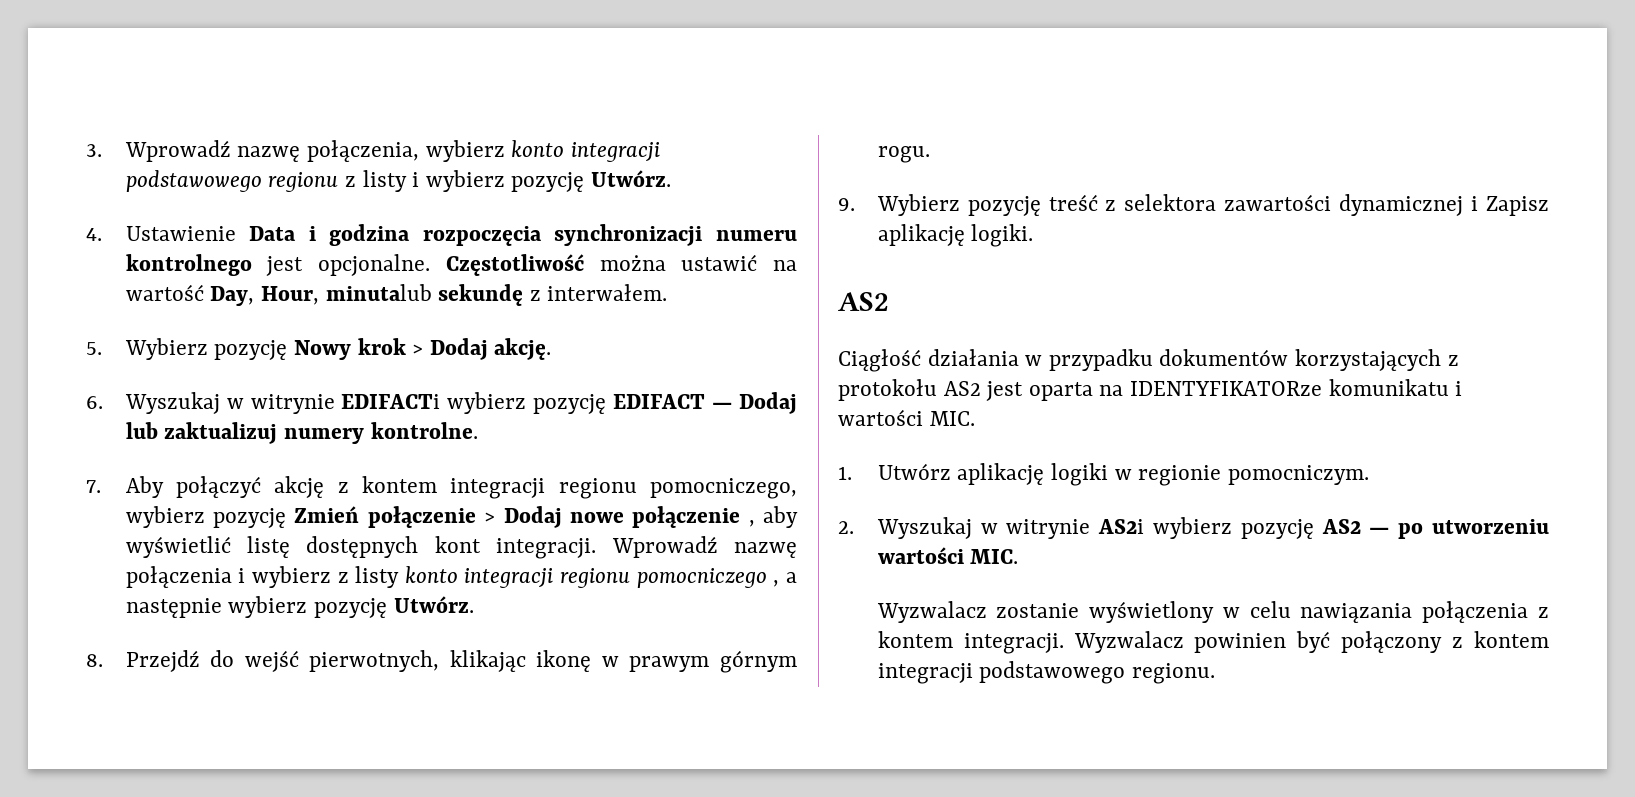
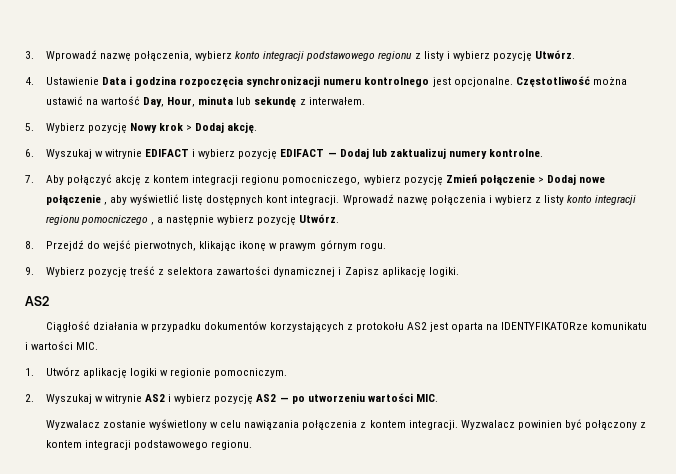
- Częstotliwość można ustawić na wartość Day, Hour, minutalub sekundę z interwałem.
+ Częstotliwość można ustawić na wartość Day, Hour, minuta lub sekundę z interwałem.
- 6. Wyszukaj w witrynie EDIFACTi wybierz pozycję EDIFACT — Dodaj lub zaktualizuj numery kontrolne.
+ 6. Wyszukaj w witrynie EDIFACT i wybierz pozycję EDIFACT — Dodaj lub zaktualizuj numery kontrolne.
- 2. Wyszukaj w witrynie AS2i wybierz pozycję AS2 — po utworzeniu wartości MIC.
+ 2. Wyszukaj w witrynie AS2 i wybierz pozycję AS2 — po utworzeniu wartości MIC.

